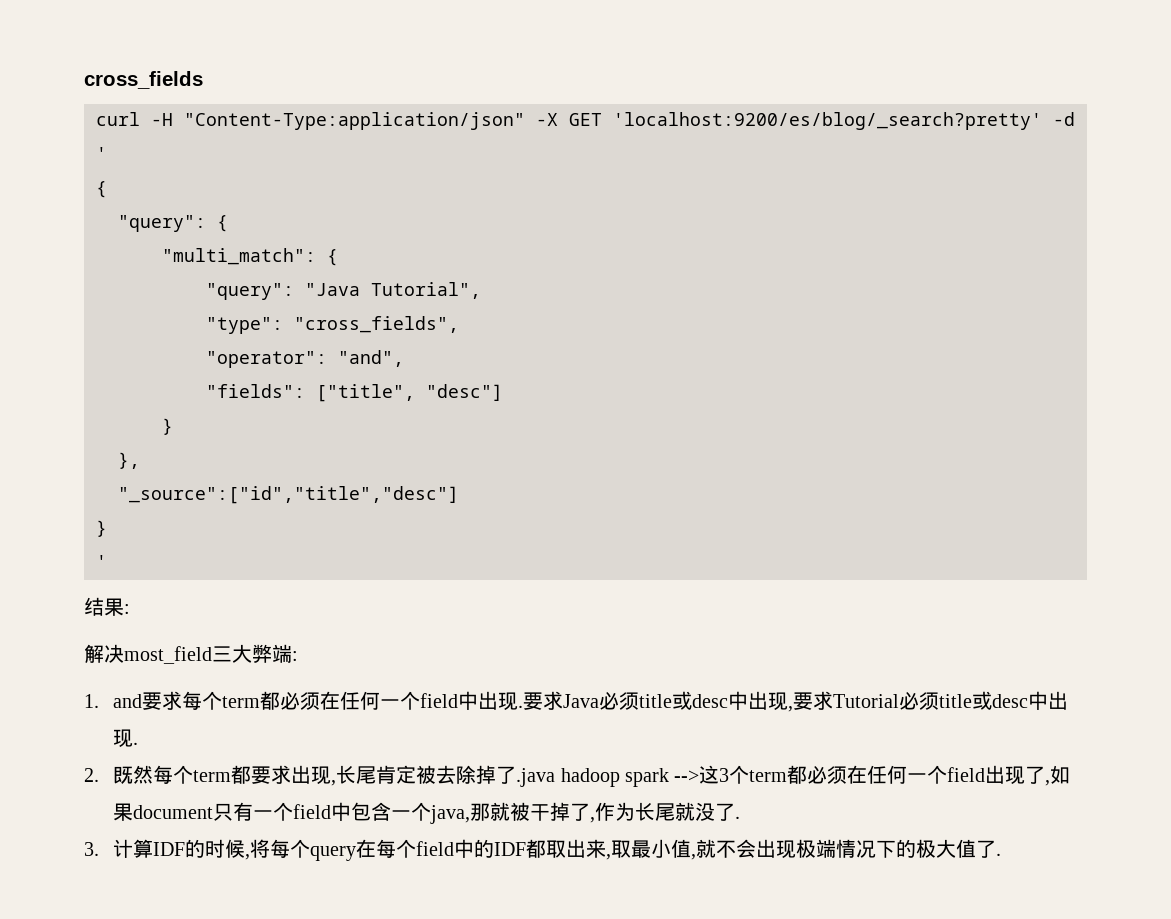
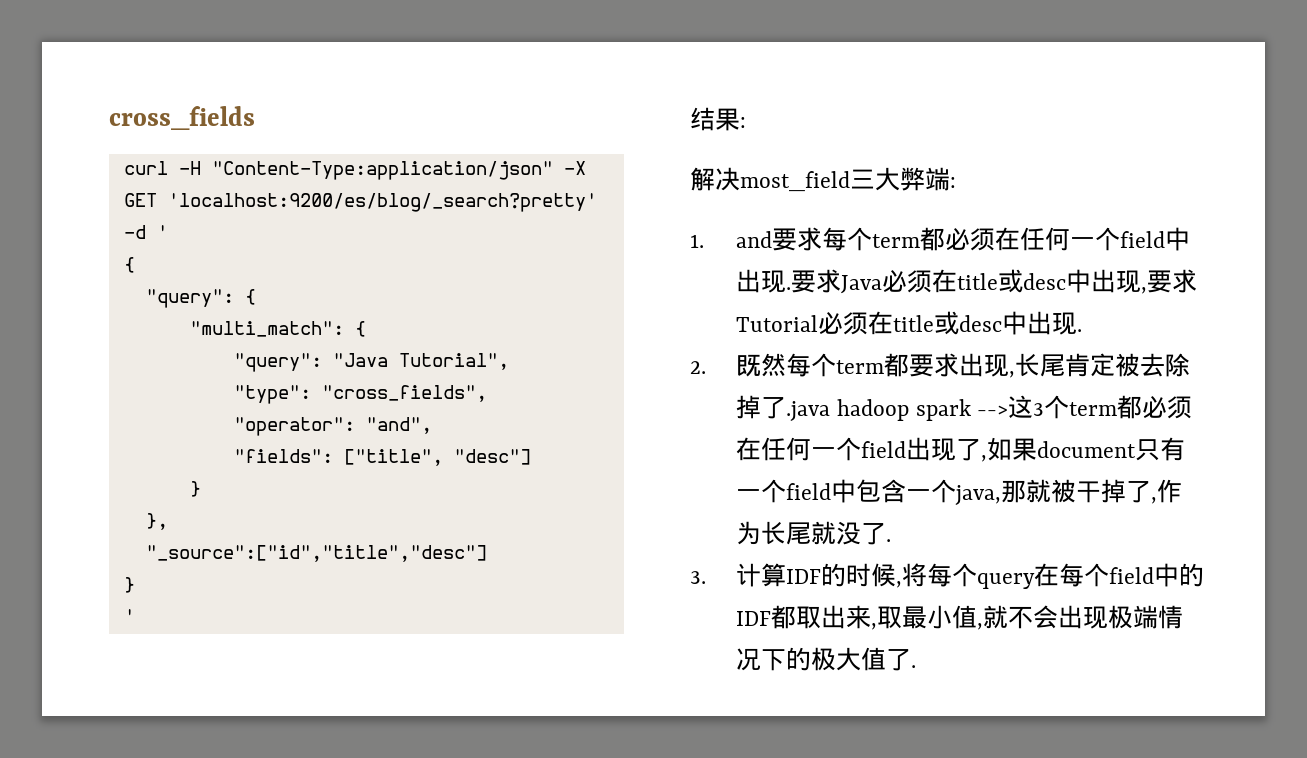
- 要求Java必须title或desc中出现,要求Tutorial必须title或desc中出现.
+ 要求Java必须在title或desc中出现,要求Tutorial必须在title或desc中出现.

